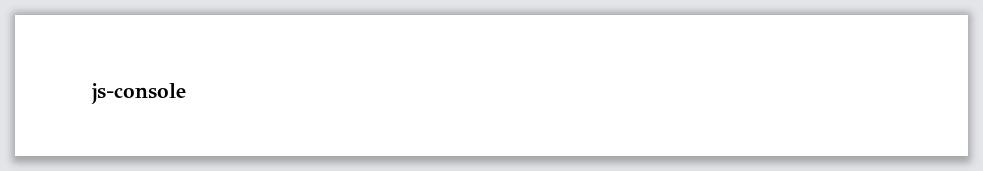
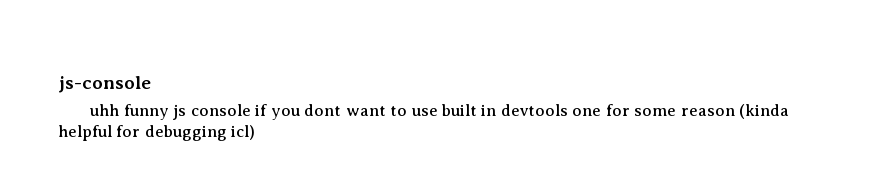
+ uhh funny js console if you dont want to use built in devtools one for some reason (kinda helpful for debugging icl)

